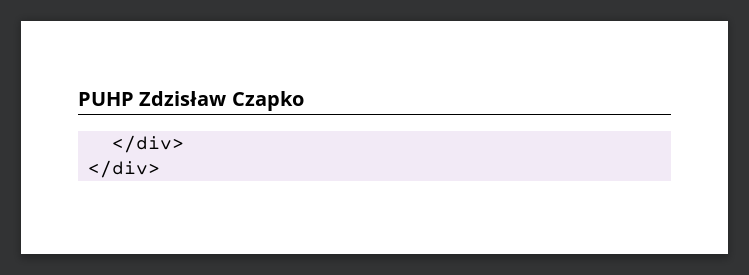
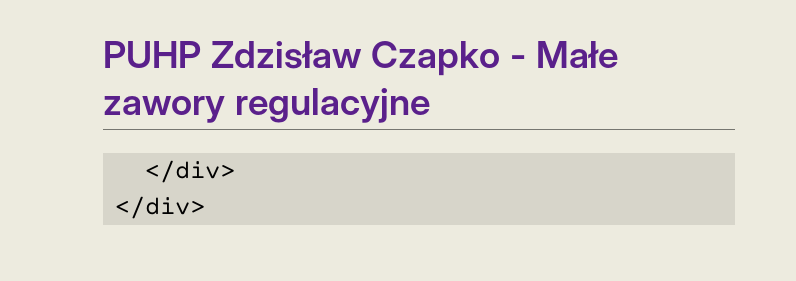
- PUHP Zdzisław Czapko
+ PUHP Zdzisław Czapko - Małe zawory regulacyjne

